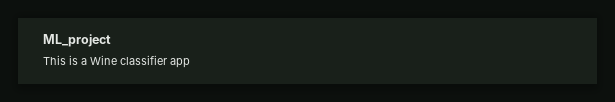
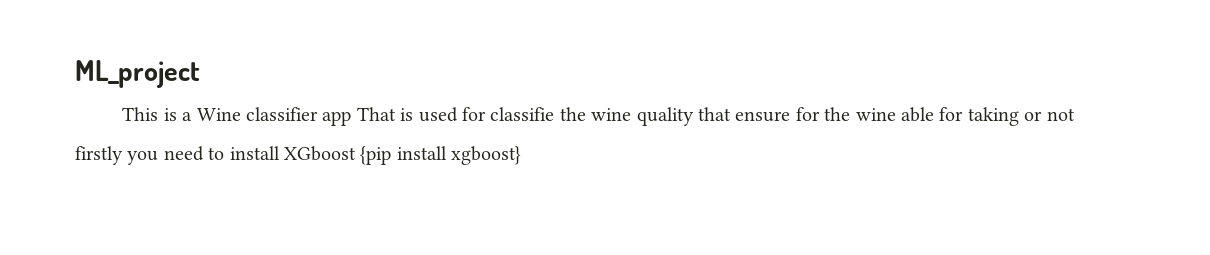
- This is a Wine classifier app
+ This is a Wine classifier app That is used for classifie the wine quality that ensure for the wine able for taking or not
+ firstly you need to install XGboost {pip install xgboost}

